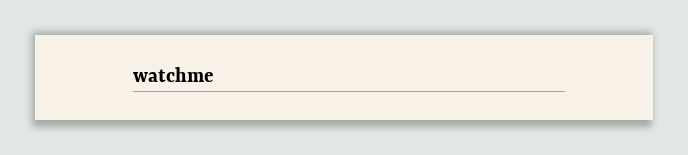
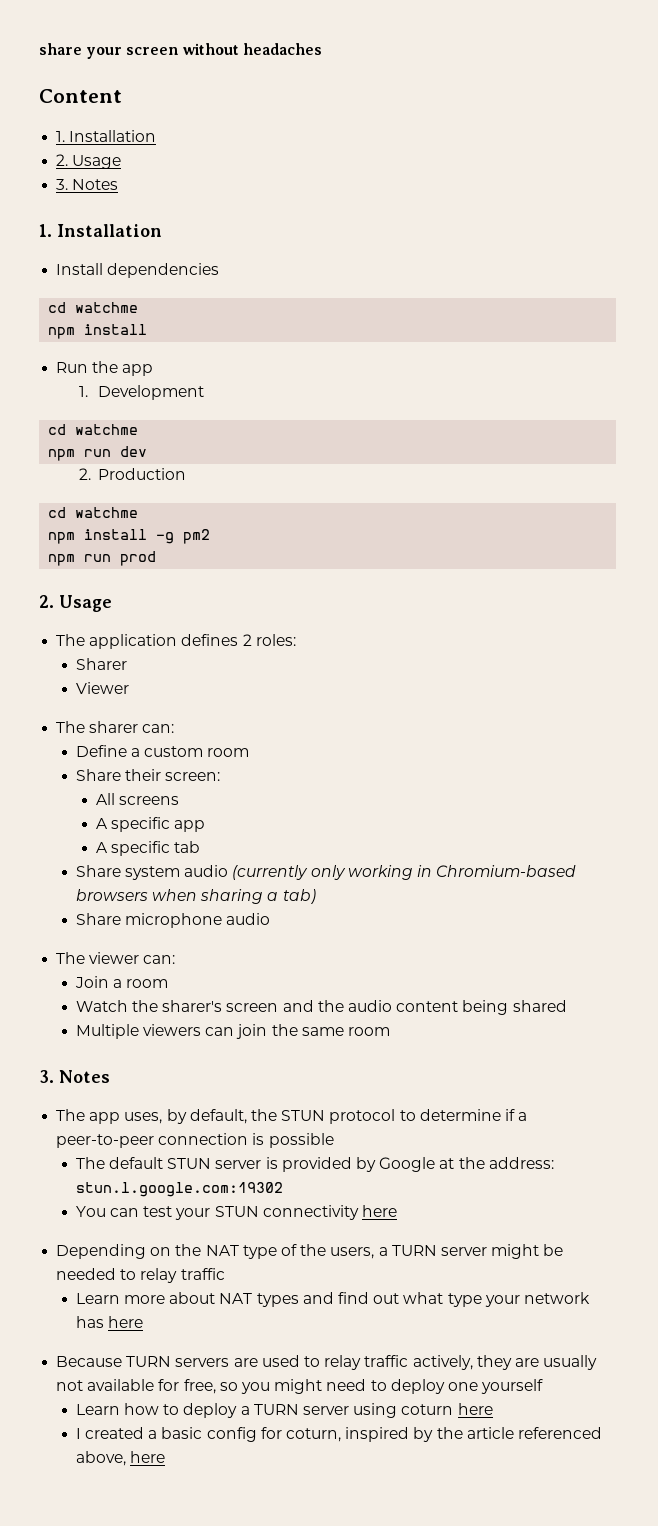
- watchme
+ share your screen without headaches
+ Content
+ 1. Installation
+ 2. Usage
+ 3. Notes
+ 1. Installation
+ Install dependencies
+ cd watchme
+ npm install
+ Run the app
+ 1. Development
+ cd watchme
+ npm run dev
+ 2. Production
+ cd watchme
+ npm install -g pm2
+ npm run prod
+ 2. Usage
+ The application defines 2 roles:
+ Sharer
+ Viewer
+ The sharer can:
+ Define a custom room
+ Share their screen:
+ All screens
+ A specific app
+ A specific tab
+ Share system audio (currently only working in Chromium-based browsers when sharing a tab)
+ Share microphone audio
+ The viewer can:
+ Join a room
+ Watch the sharer's screen and the audio content being shared
+ Multiple viewers can join the same room
+ 3. Notes
+ The app uses, by default, the STUN protocol to determine if a peer-to-peer connection is possible
+ The default STUN server is provided by Google at the address: stun.l.google.com:19302
+ You can test your STUN connectivity here
+ Depending on the NAT type of the users, a TURN server might be needed to relay traffic
+ Learn more about NAT types and find out what type your network has here
+ Because TURN servers are used to relay traffic actively, they are usually not available for free, so you might need to deploy one yourself
+ Learn how to deploy a TURN server using coturn here
+ I created a basic config for coturn, inspired by the article referenced above, here

